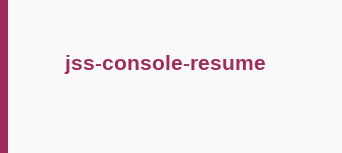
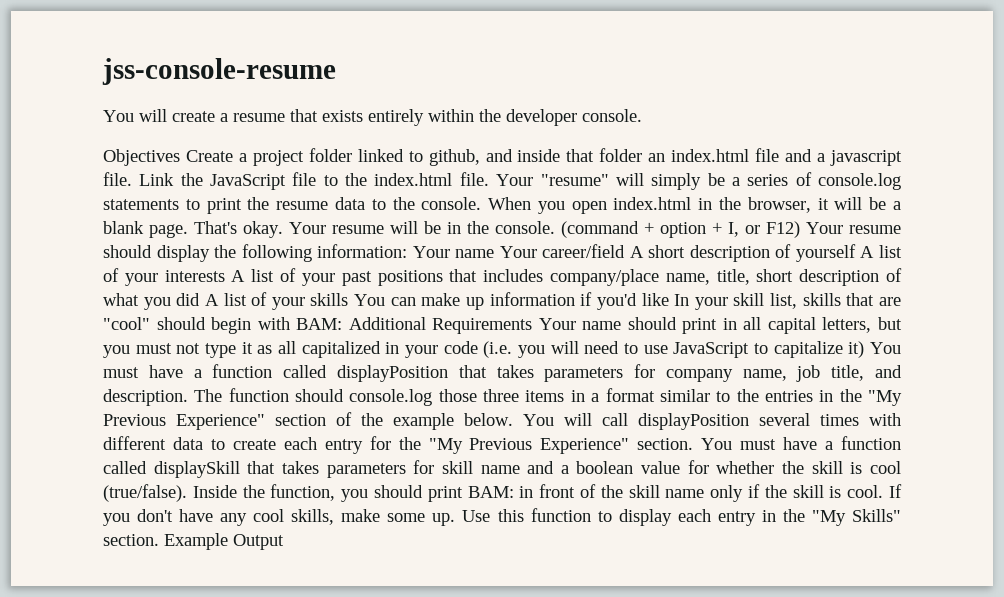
+ You will create a resume that exists entirely within the developer console.
+ Objectives Create a project folder linked to github, and inside that folder an index.html file and a javascript file. Link the JavaScript file to the index.html file. Your "resume" will simply be a series of console.log statements to print the resume data to the console. When you open index.html in the browser, it will be a blank page. That's okay. Your resume will be in the console. (command + option + I, or F12) Your resume should display the following information: Your name Your career/field A short description of yourself A list of your interests A list of your past positions that includes company/place name, title, short description of what you did A list of your skills You can make up information if you'd like In your skill list, skills that are "cool" should begin with BAM: Additional Requirements Your name should print in all capital letters, but you must not type it as all capitalized in your code (i.e. you will need to use JavaScript to capitalize it) You must have a function called displayPosition that takes parameters for company name, job title, and description. The function should console.log those three items in a format similar to the entries in the "My Previous Experience" section of the example below. You will call displayPosition several times with different data to create each entry for the "My Previous Experience" section. You must have a function called displaySkill that takes parameters for skill name and a boolean value for whether the skill is cool (true/false). Inside the function, you should print BAM: in front of the skill name only if the skill is cool. If you don't have any cool skills, make some up. Use this function to display each entry in the "My Skills" section. Example Output

